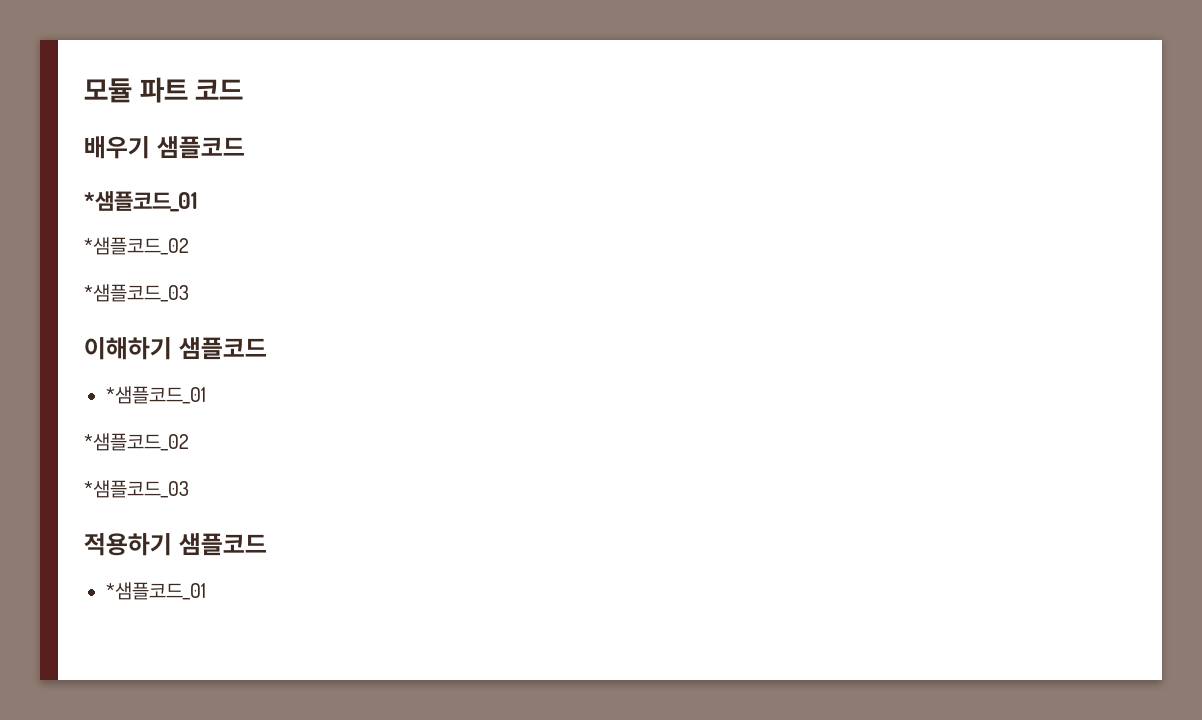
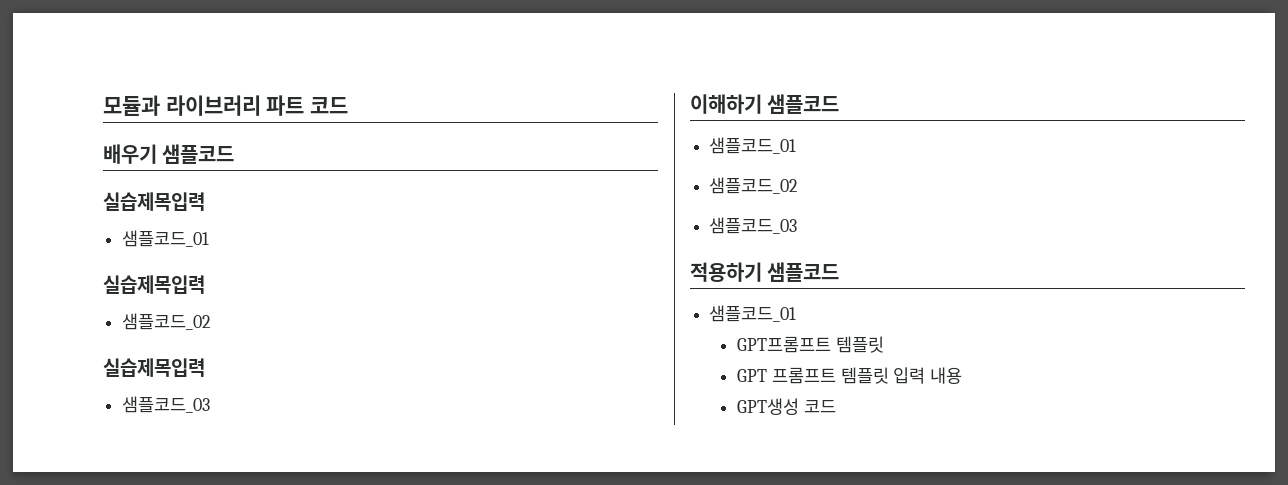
- 모듈 파트 코드
+ 모듈과 라이브러리 파트 코드
  배우기 샘플코드
- *샘플코드_01
- *샘플코드_02
- *샘플코드_03
+ 실습제목입력
+ 샘플코드_01
+ 실습제목입력
+ 샘플코드_02
+ 실습제목입력
+ 샘플코드_03
  이해하기 샘플코드
- *샘플코드_01
- *샘플코드_02
- *샘플코드_03
+ 샘플코드_01
+ 샘플코드_02
+ 샘플코드_03
  적용하기 샘플코드
- *샘플코드_01
+ 샘플코드_01
+ GPT프롬프트 템플릿
+ GPT 프롬프트 템플릿 입력 내용
+ GPT생성 코드

